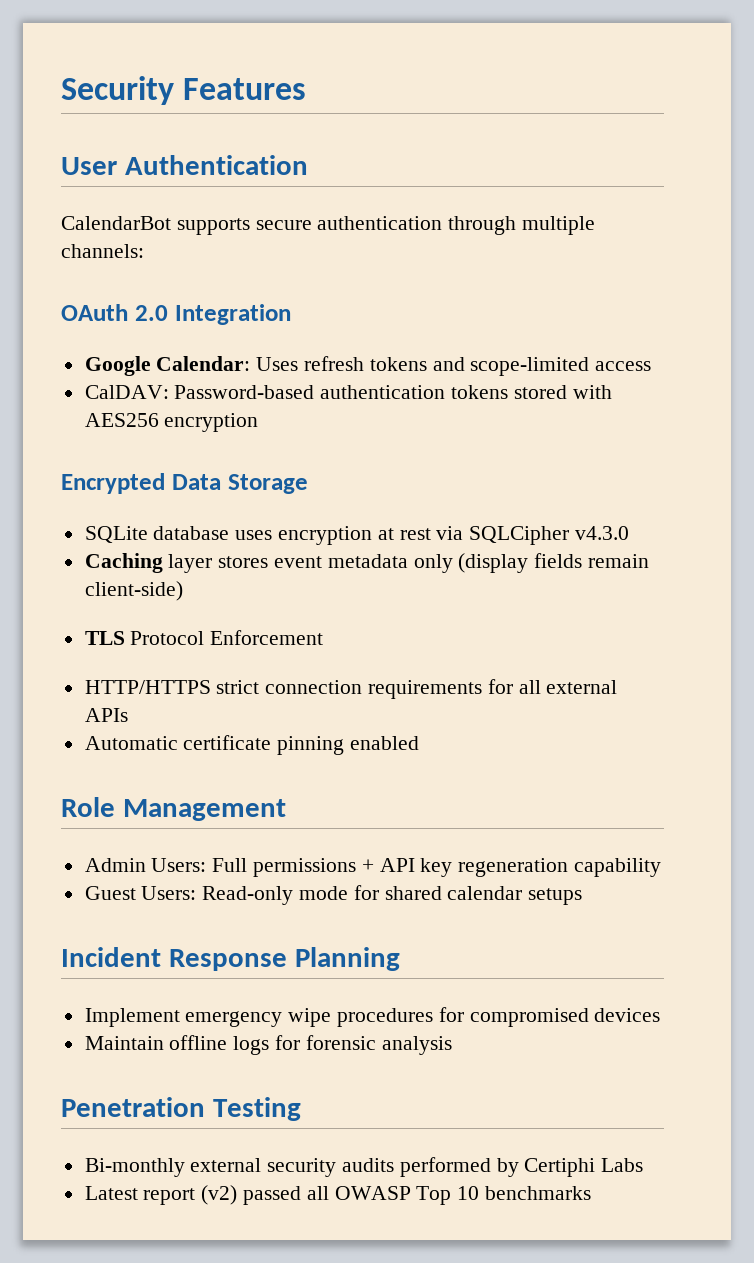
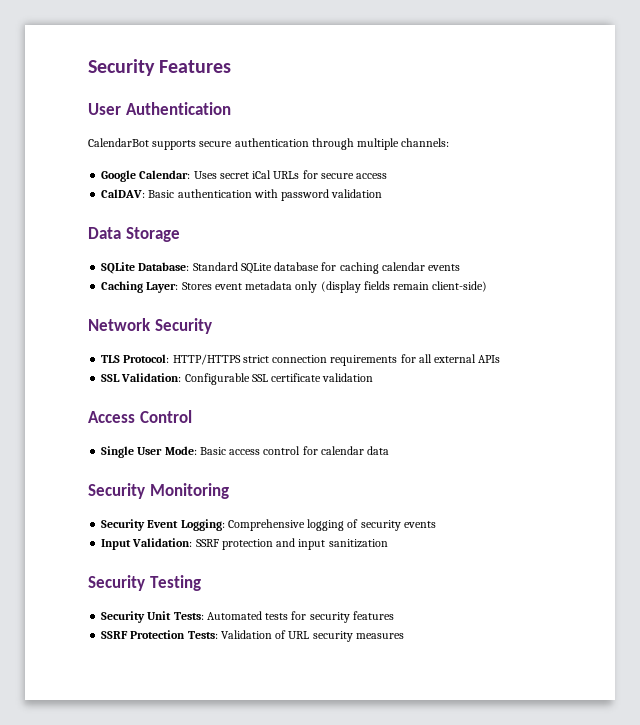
- OAuth 2.0 Integration
- Google Calendar: Uses refresh tokens and scope-limited access
- CalDAV: Password-based authentication tokens stored with AES256 encryption
- Encrypted Data Storage
- SQLite database uses encryption at rest via SQLCipher v4.3.0
+ Google Calendar: Uses secret iCal URLs for secure access
+ CalDAV: Basic authentication with password validation
+ Data Storage
+ SQLite Database: Standard SQLite database for caching calendar events
- Caching layer stores event metadata only (display fields remain client-side)
+ Caching Layer: Stores event metadata only (display fields remain client-side)
+ Network Security
- TLS Protocol Enforcement
- HTTP/HTTPS strict connection requirements for all external APIs
+ TLS Protocol: HTTP/HTTPS strict connection requirements for all external APIs
- Automatic certificate pinning enabled
- Role Management
- Admin Users: Full permissions + API key regeneration capability
- Guest Users: Read-only mode for shared calendar setups
- Incident Response Planning
- Implement emergency wipe procedures for compromised devices
- Maintain offline logs for forensic analysis
- Penetration Testing
- Bi-monthly external security audits performed by Certiphi Labs
- Latest report (v2) passed all OWASP Top 10 benchmarks
+ SSL Validation: Configurable SSL certificate validation
+ Access Control
+ Single User Mode: Basic access control for calendar data
+ Security Monitoring
+ Security Event Logging: Comprehensive logging of security events
+ Input Validation: SSRF protection and input sanitization
+ Security Testing
+ Security Unit Tests: Automated tests for security features
+ SSRF Protection Tests: Validation of URL security measures

